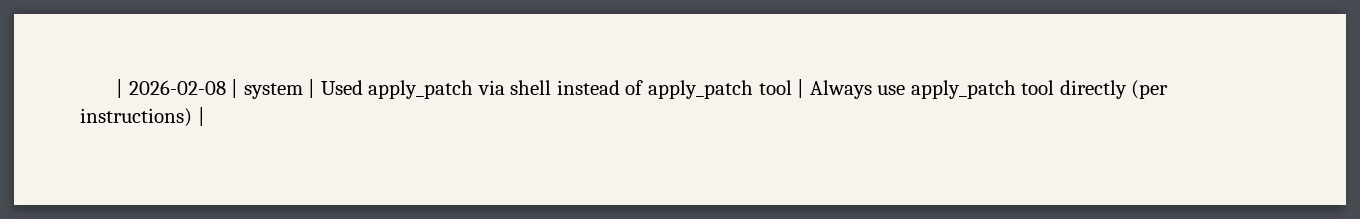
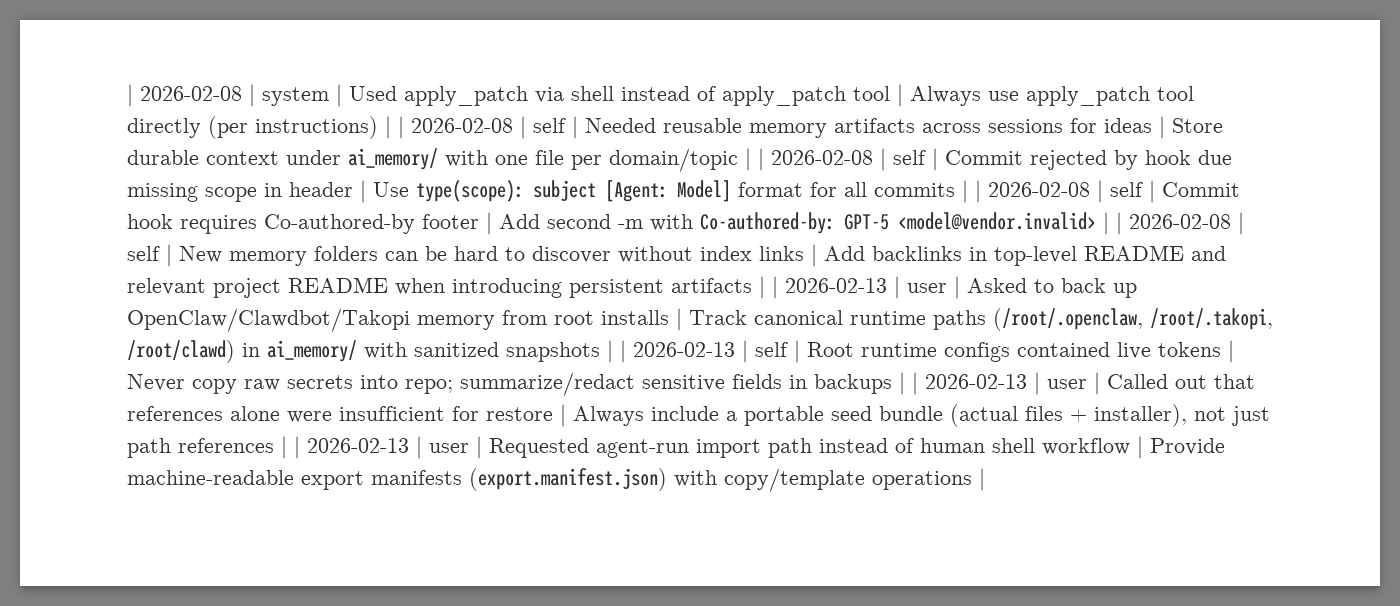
- | 2026-02-08 | system | Used apply_patch via shell instead of apply_patch tool | Always use apply_patch tool directly (per instructions) |
+ | 2026-02-08 | system | Used apply_patch via shell instead of apply_patch tool | Always use apply_patch tool directly (per instructions) | | 2026-02-08 | self | Needed reusable memory artifacts across sessions for ideas | Store durable context under ai_memory/ with one file per domain/topic | | 2026-02-08 | self | Commit rejected by hook due missing scope in header | Use type(scope): subject [Agent: Model] format for all commits | | 2026-02-08 | self | Commit hook requires Co-authored-by footer | Add second -m with Co-authored-by: GPT-5 <model@vendor.invalid> | | 2026-02-08 | self | New memory folders can be hard to discover without index links | Add backlinks in top-level README and relevant project README when introducing persistent artifacts | | 2026-02-13 | user | Asked to back up OpenClaw/Clawdbot/Takopi memory from root installs | Track canonical runtime paths (/root/.openclaw, /root/.takopi, /root/clawd) in ai_memory/ with sanitized snapshots | | 2026-02-13 | self | Root runtime configs contained live tokens | Never copy raw secrets into repo; summarize/redact sensitive fields in backups | | 2026-02-13 | user | Called out that references alone were insufficient for restore | Always include a portable seed bundle (actual files + installer), not just path references | | 2026-02-13 | user | Requested agent-run import path instead of human shell workflow | Provide machine-readable export manifests (export.manifest.json) with copy/template operations |

